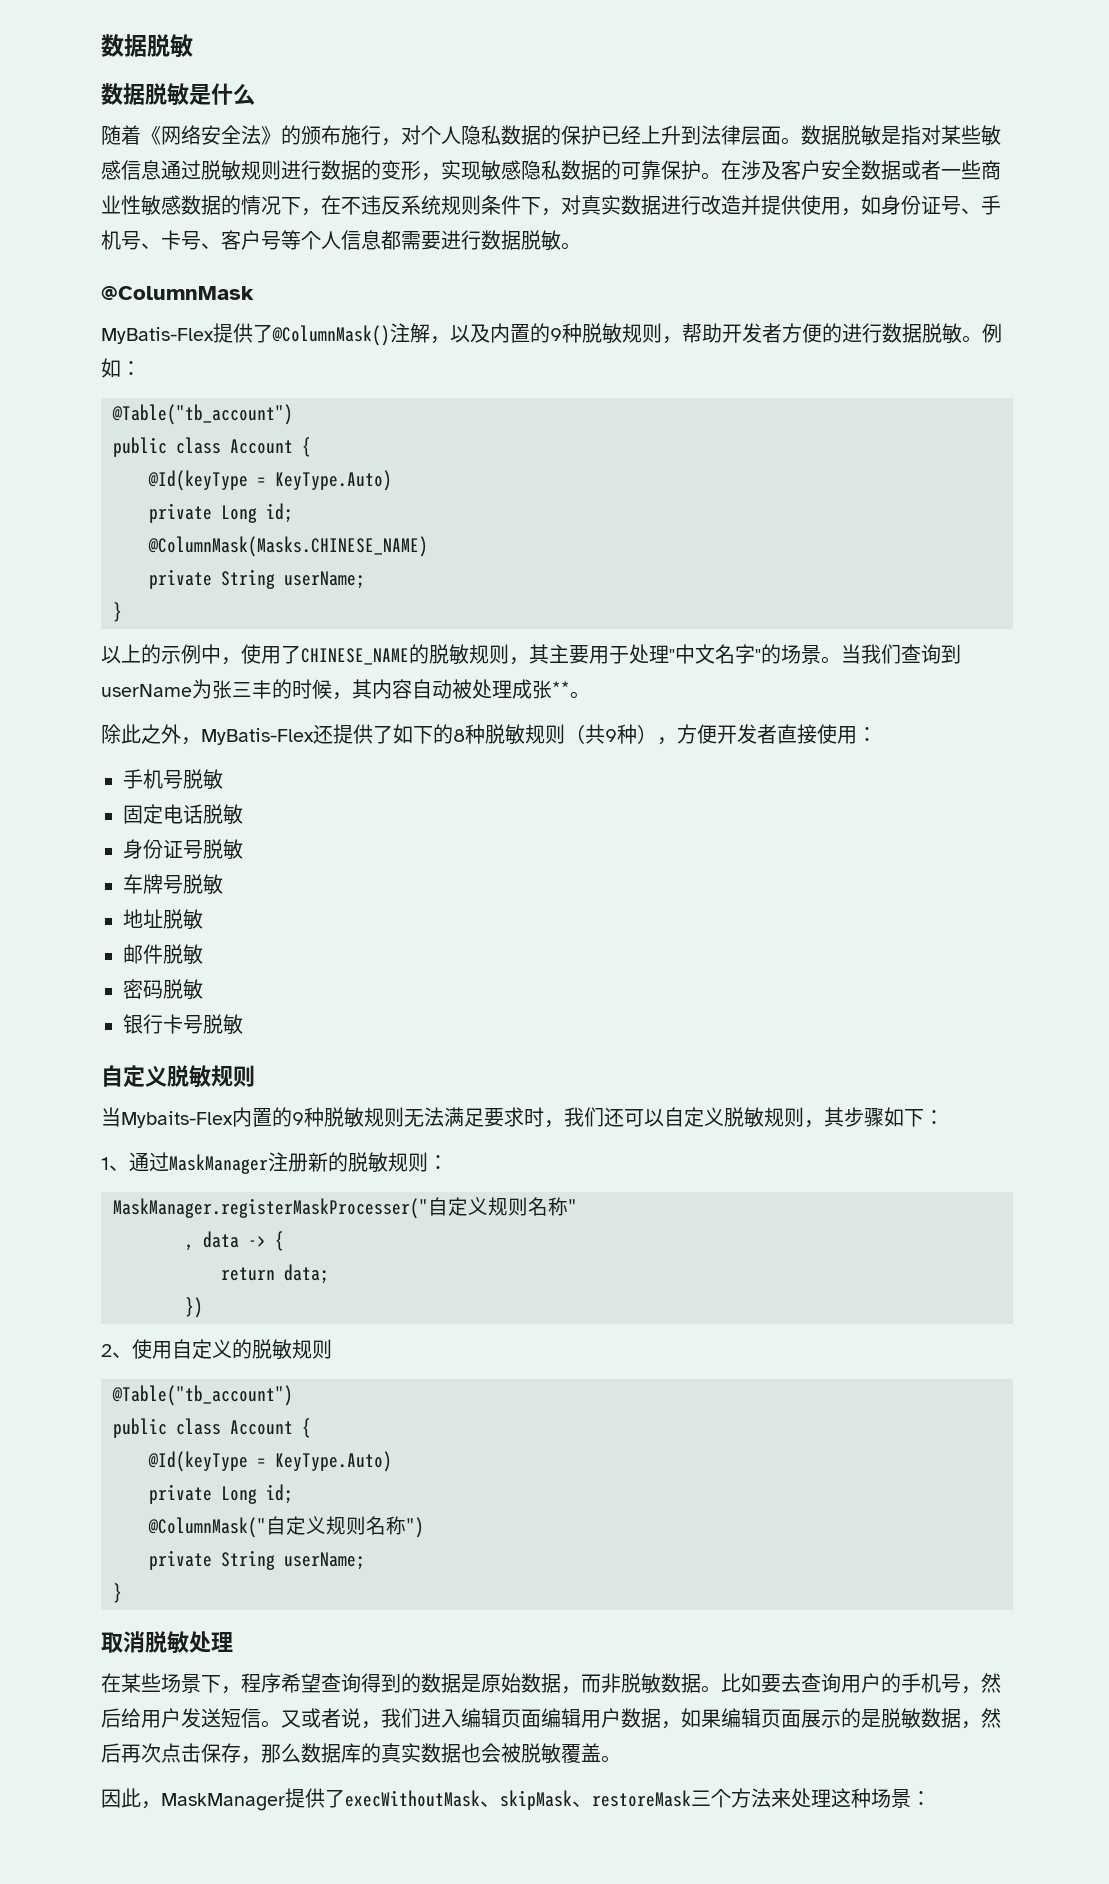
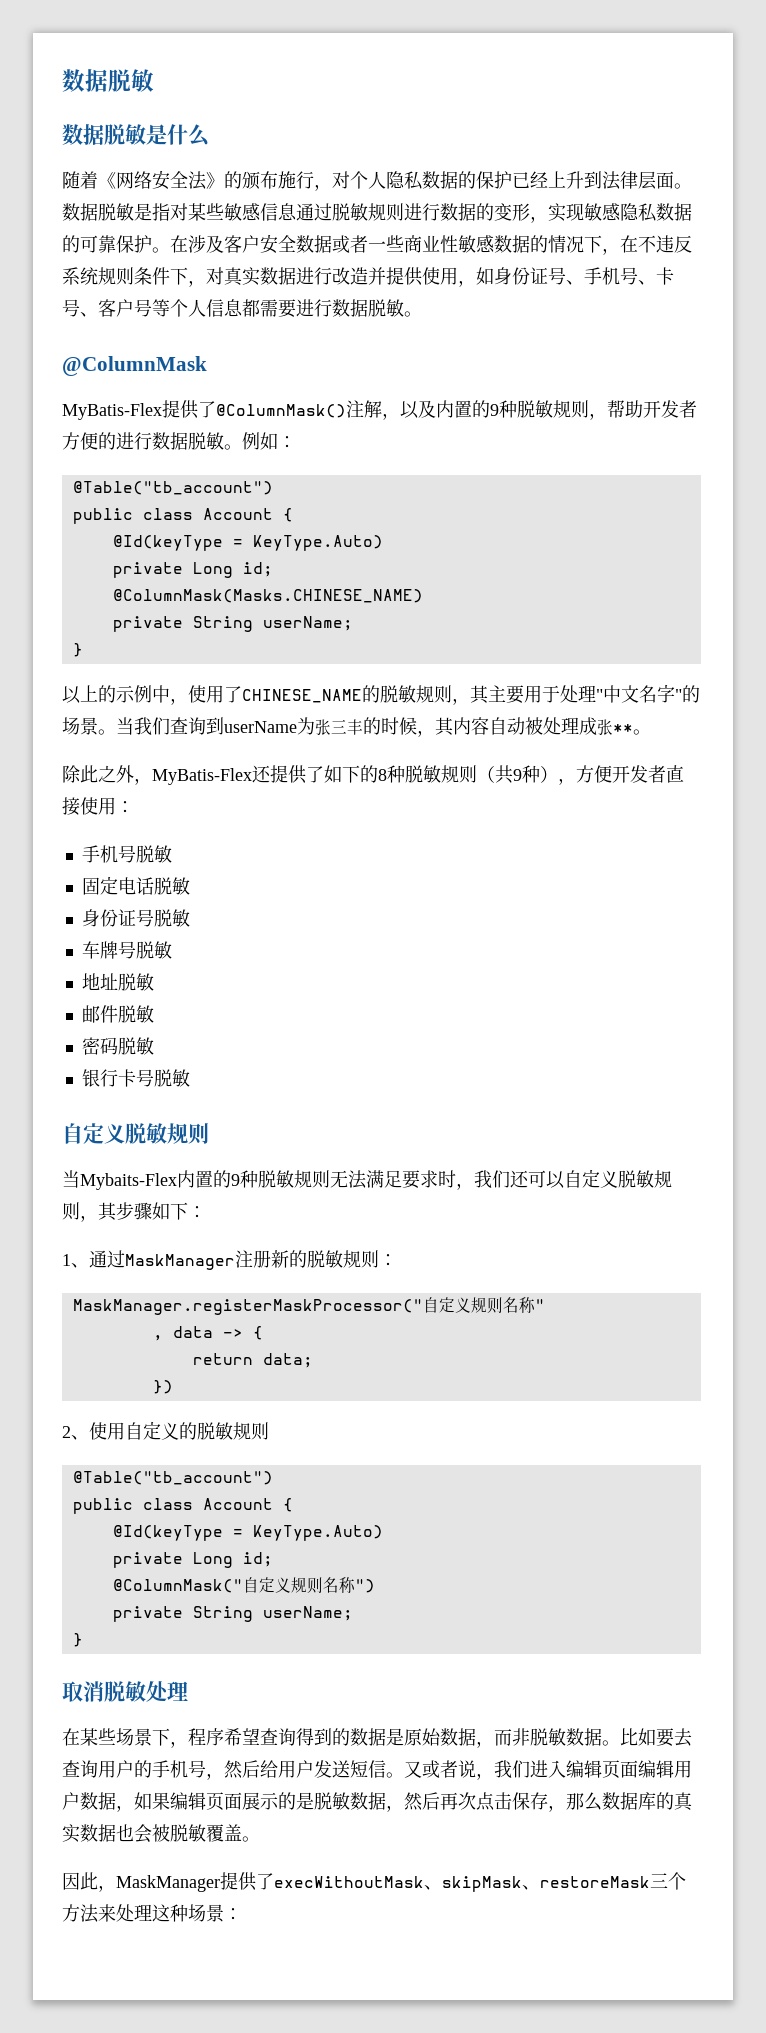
- MaskManager.registerMaskProcesser("自定义规则名称"
+ MaskManager.registerMaskProcessor("自定义规则名称"

